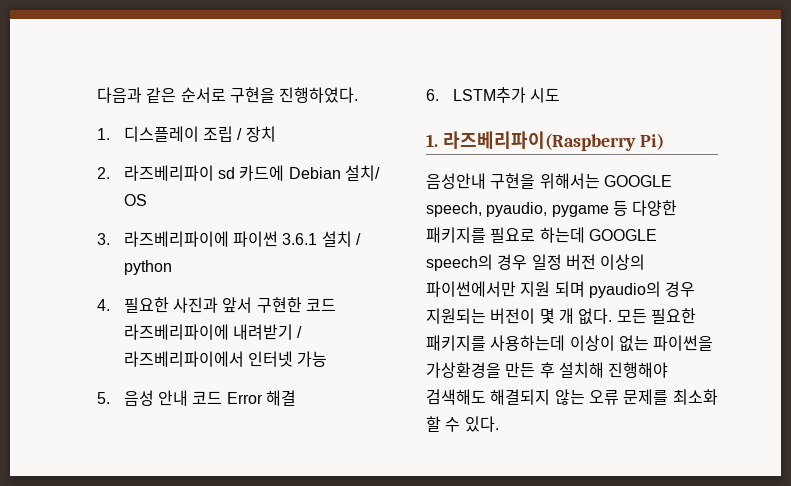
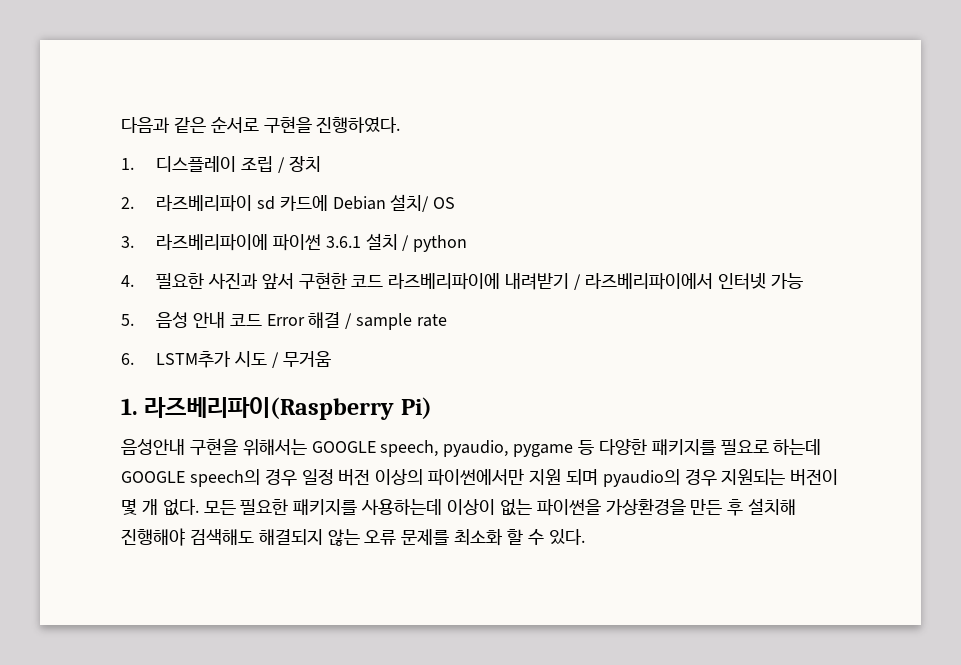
- 5. 음성 안내 코드 Error 해결
+ 5. 음성 안내 코드 Error 해결 / sample rate
- 6. LSTM추가 시도
+ 6. LSTM추가 시도 / 무거움

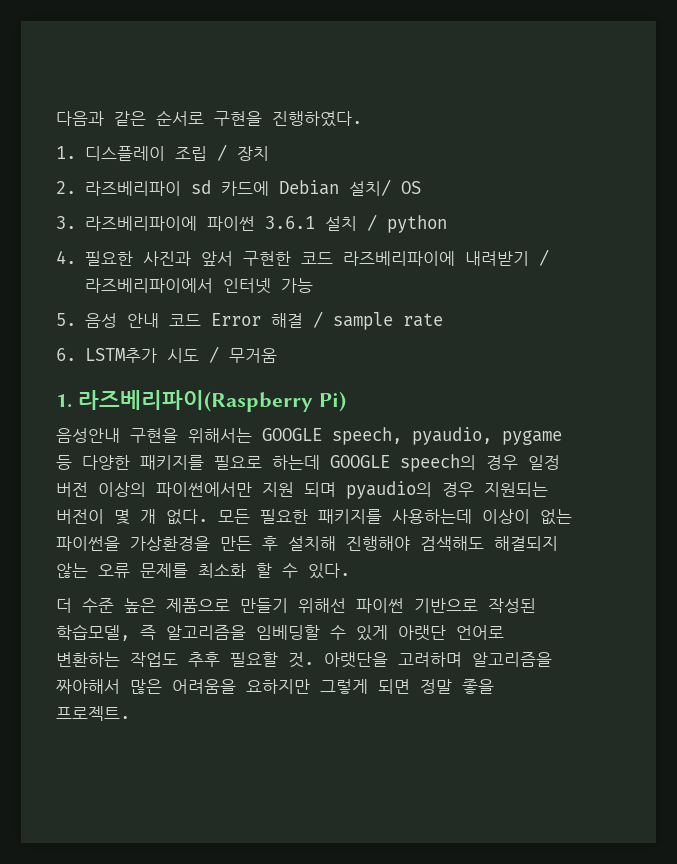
+ 더 수준 높은 제품으로 만들기 위해선 파이썬 기반으로 작성된 학습모델, 즉 알고리즘을 임베딩할 수 있게 아랫단 언어로 변환하는 작업도 추후 필요할 것. 아랫단을 고려하며 알고리즘을 짜야해서 많은 어려움을 요하지만 그렇게 되면 정말 좋을 프로젝트.

